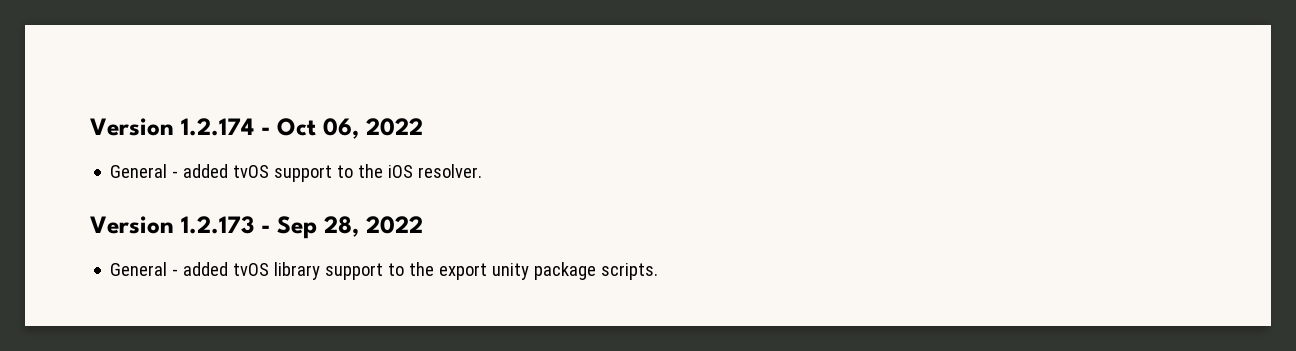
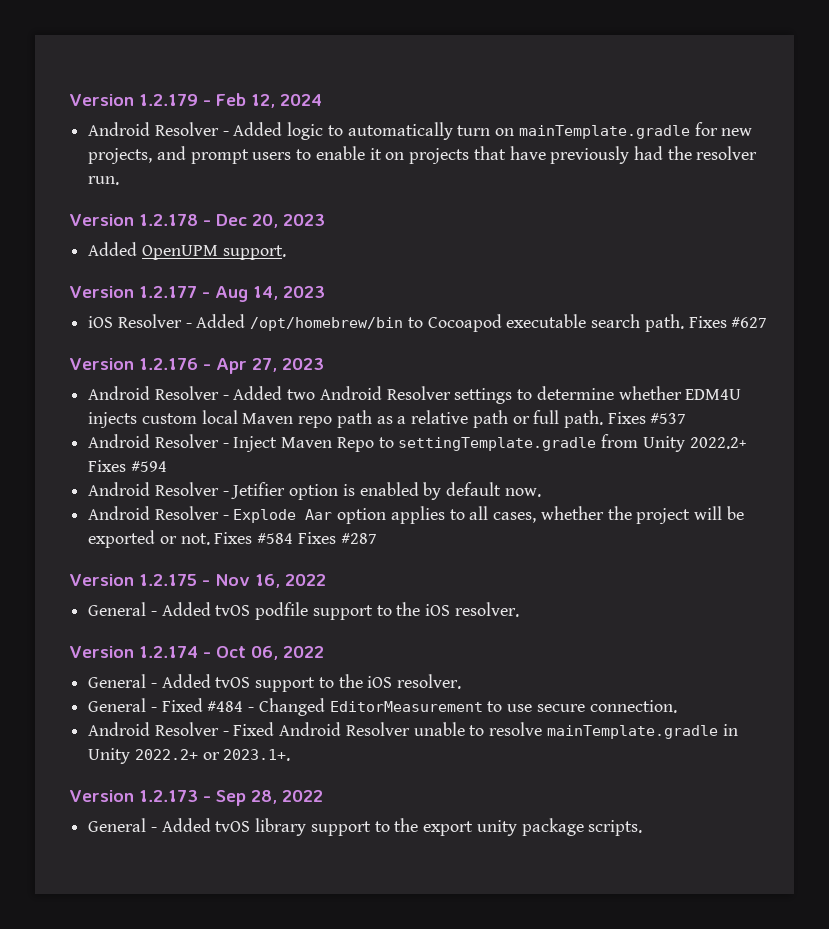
+ Version 1.2.179 - Feb 12, 2024
+ Android Resolver - Added logic to automatically turn on mainTemplate.gradle for new projects, and prompt users to enable it on projects that have previously had the resolver run.
+ Version 1.2.178 - Dec 20, 2023
+ Added OpenUPM support.
+ Version 1.2.177 - Aug 14, 2023
+ iOS Resolver - Added /opt/homebrew/bin to Cocoapod executable search path. Fixes #627
+ Version 1.2.176 - Apr 27, 2023
+ Android Resolver - Added two Android Resolver settings to determine whether EDM4U injects custom local Maven repo path as a relative path or full path. Fixes #537
+ Android Resolver - Inject Maven Repo to settingTemplate.gradle from Unity 2022.2+ Fixes #594
+ Android Resolver - Jetifier option is enabled by default now.
+ Android Resolver - Explode Aar option applies to all cases, whether the project will be exported or not. Fixes #584 Fixes #287
+ Version 1.2.175 - Nov 16, 2022
+ General - Added tvOS podfile support to the iOS resolver.
- General - added tvOS support to the iOS resolver.
+ General - Added tvOS support to the iOS resolver.
+ General - Fixed #484 - Changed EditorMeasurement to use secure connection.
+ Android Resolver - Fixed Android Resolver unable to resolve mainTemplate.gradle in Unity 2022.2+ or 2023.1+.
- General - added tvOS library support to the export unity package scripts.
+ General - Added tvOS library support to the export unity package scripts.

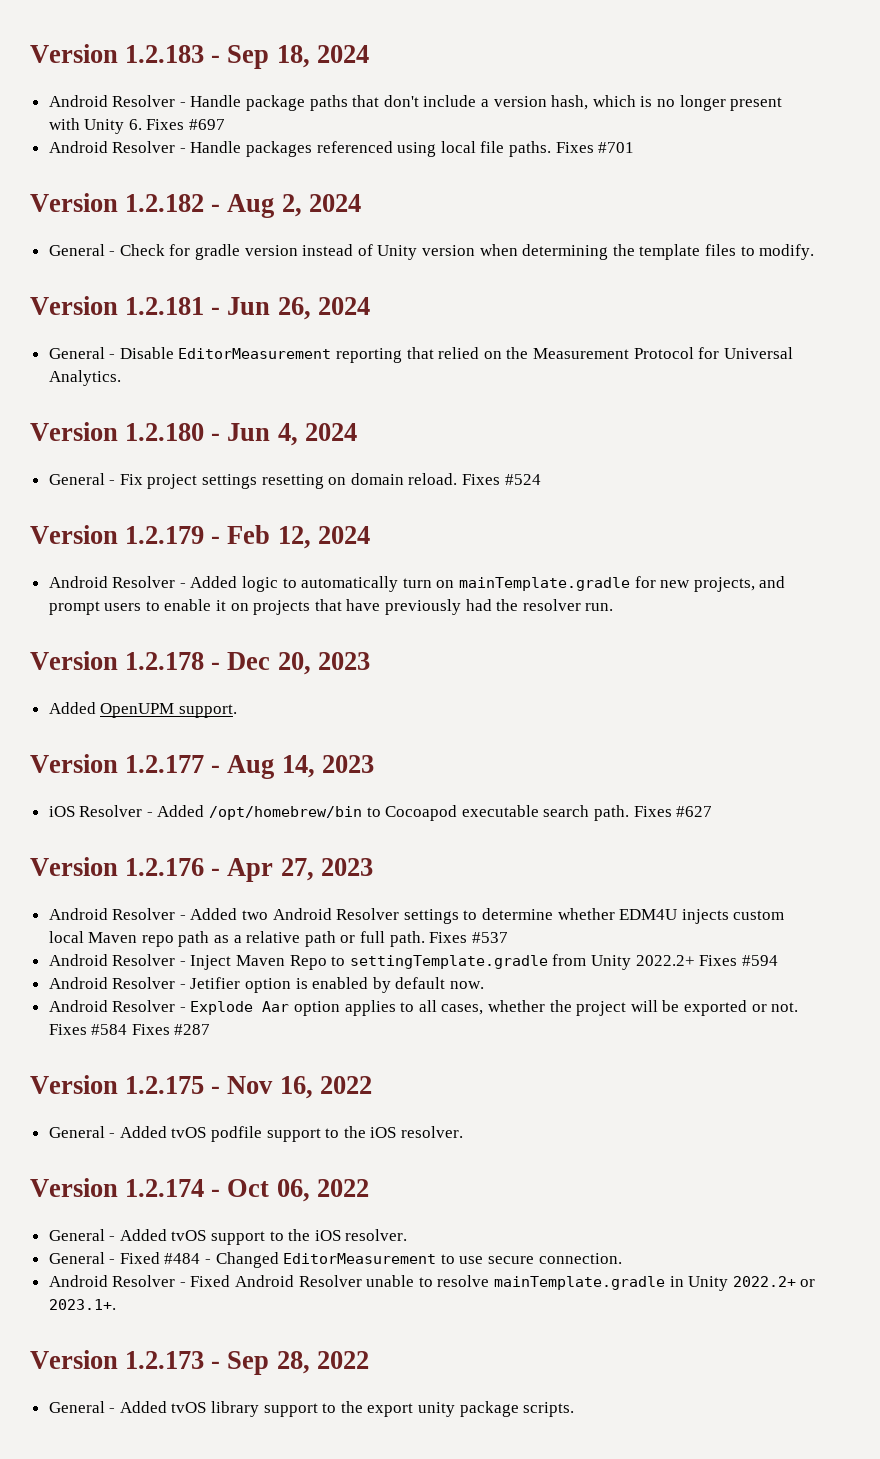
+ Version 1.2.183 - Sep 18, 2024
+ Android Resolver - Handle package paths that don't include a version hash, which is no longer present with Unity 6. Fixes #697
+ Android Resolver - Handle packages referenced using local file paths. Fixes #701
+ Version 1.2.182 - Aug 2, 2024
+ General - Check for gradle version instead of Unity version when determining the template files to modify.
+ Version 1.2.181 - Jun 26, 2024
+ General - Disable EditorMeasurement reporting that relied on the Measurement Protocol for Universal Analytics.
+ Version 1.2.180 - Jun 4, 2024
+ General - Fix project settings resetting on domain reload. Fixes #524

